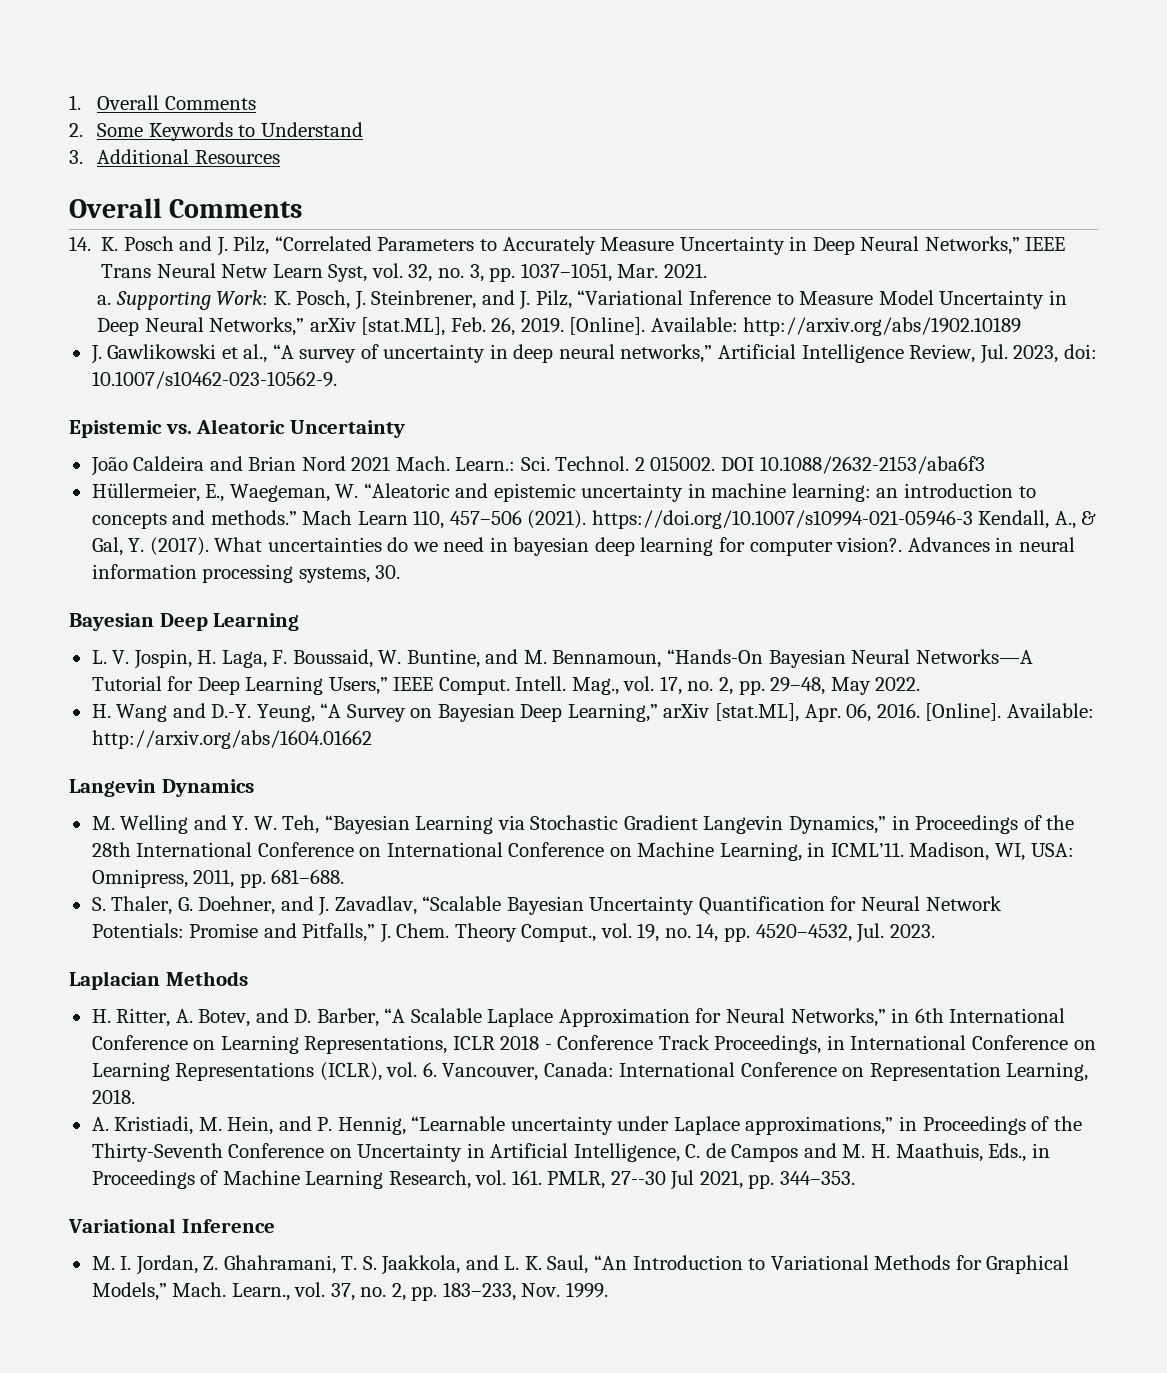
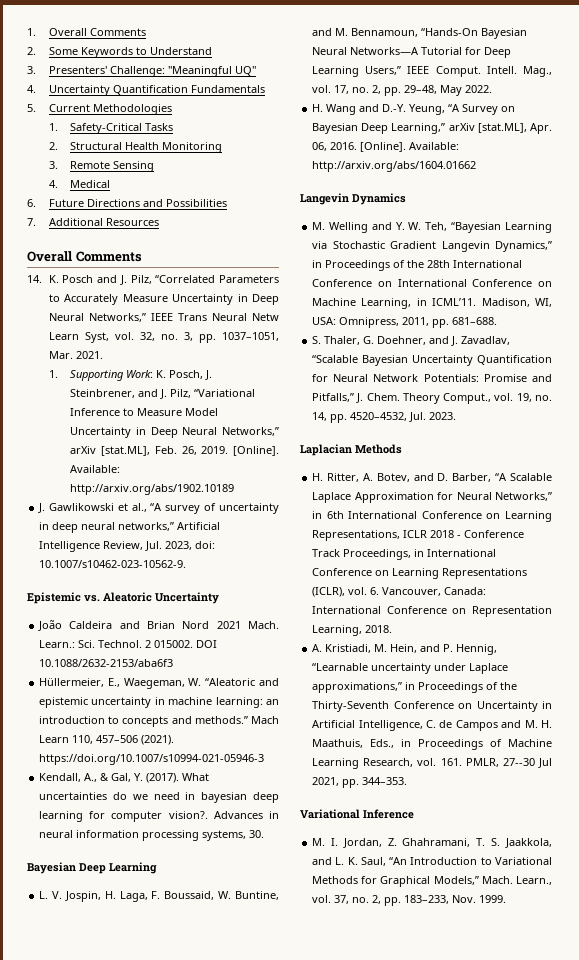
- 3. Additional Resources
+ 3. Presenters' Challenge: "Meaningful UQ"
+ 4. Uncertainty Quantification Fundamentals
+ 5. Current Methodologies
+ 1. Safety-Critical Tasks
+ 2. Structural Health Monitoring
+ 3. Remote Sensing
+ 4. Medical
+ 6. Future Directions and Possibilities
+ 7. Additional Resources
- a. Supporting Work: K. Posch, J. Steinbrener, and J. Pilz, “Variational Inference to Measure Model Uncertainty in Deep Neural Networks,” arXiv [stat.ML], Feb. 26, 2019.
+ 1. Supporting Work: K. Posch, J. Steinbrener, and J. Pilz, “Variational Inference to Measure Model Uncertainty in Deep Neural Networks,” arXiv [stat.ML], Feb. 26, 2019.
- Mach Learn 110, 457–506 (2021). https://doi.org/10.1007/s10994-021-05946-3 Kendall, A., & Gal, Y. (2017).
+ Mach Learn 110, 457–506 (2021). https://doi.org/10.1007/s10994-021-05946-3
+ Kendall, A., & Gal, Y. (2017).

